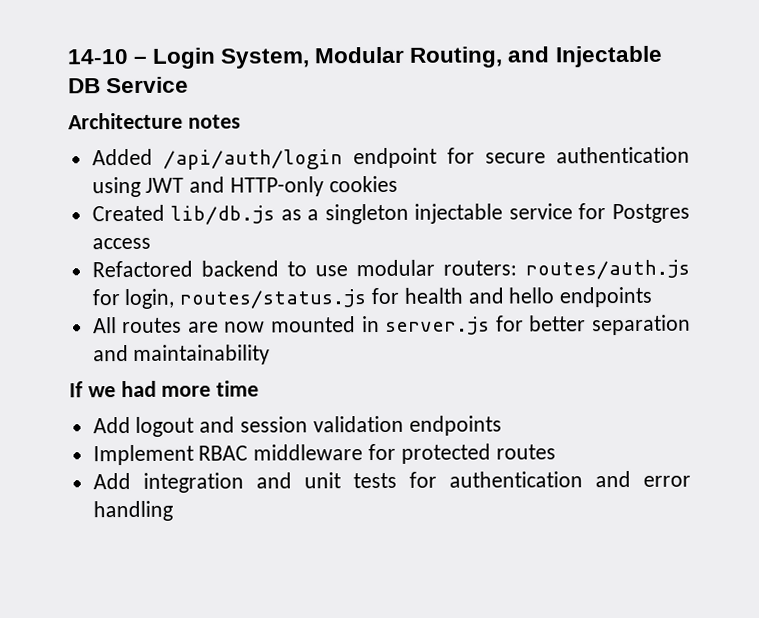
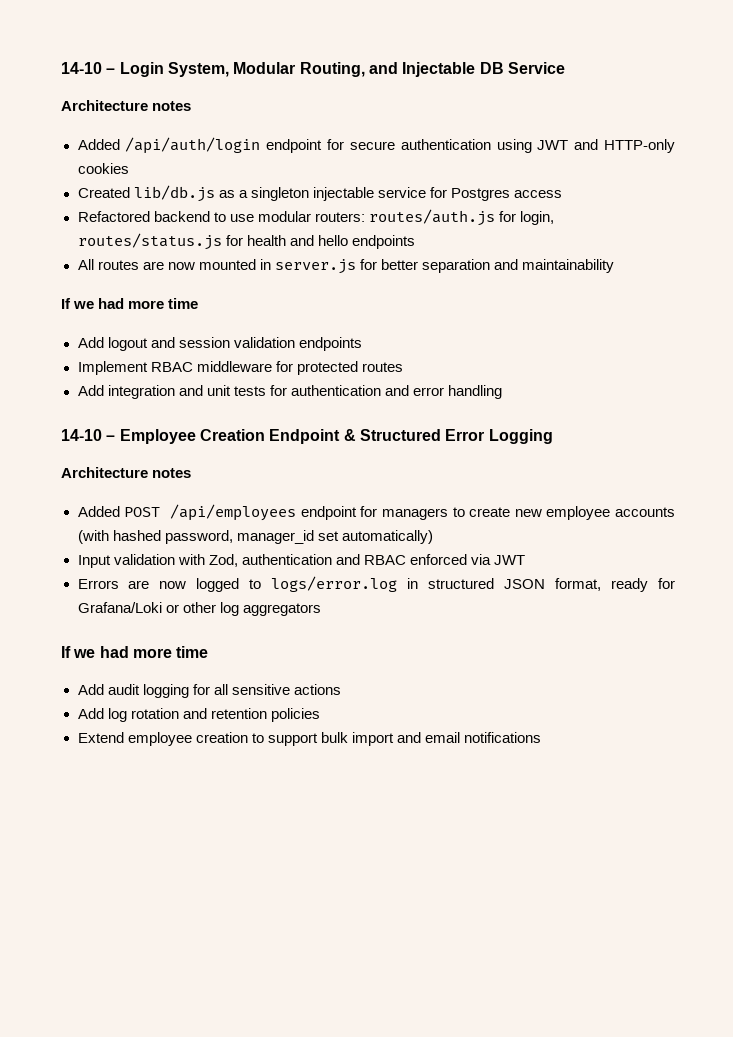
+ 14-10 – Employee Creation Endpoint & Structured Error Logging
+ Architecture notes
+ Added POST /api/employees endpoint for managers to create new employee accounts (with hashed password, manager_id set automatically)
+ Input validation with Zod, authentication and RBAC enforced via JWT
+ Errors are now logged to logs/error.log in structured JSON format, ready for Grafana/Loki or other log aggregators
+ If we had more time
+ Add audit logging for all sensitive actions
+ Add log rotation and retention policies
+ Extend employee creation to support bulk import and email notifications

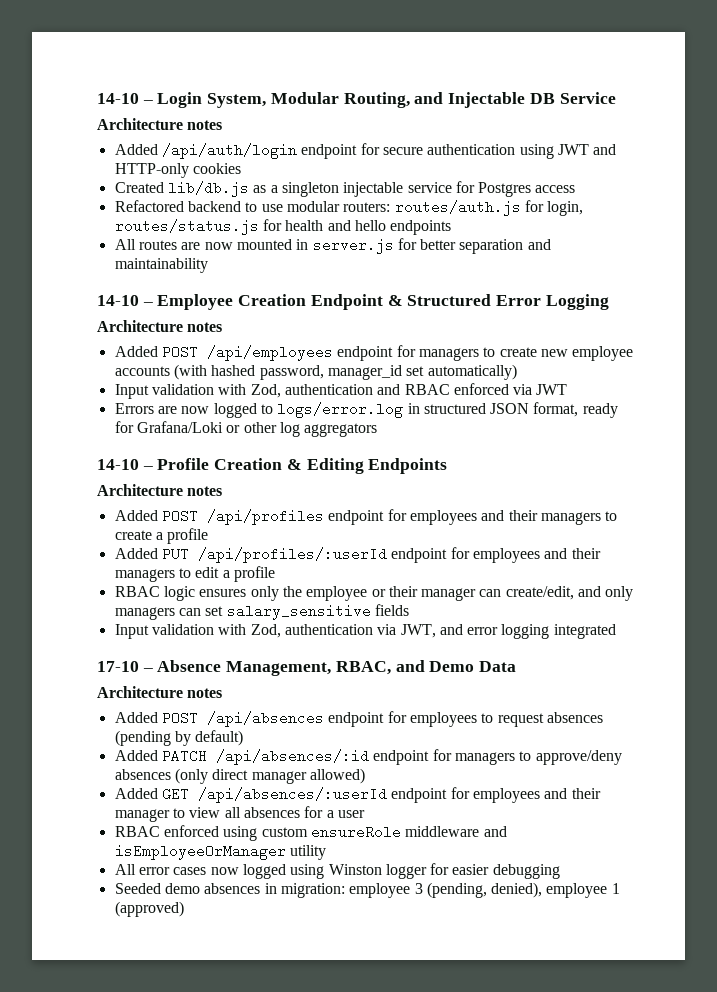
  All routes are now mounted in server.js for better separation and maintainability
- If we had more time
- Add logout and session validation endpoints
- Implement RBAC middleware for protected routes
- Add integration and unit tests for authentication and error handling
  Errors are now logged to logs/error.log in structured JSON format, ready for Grafana/Loki or other log aggregators
- If we had more time
- Add audit logging for all sensitive actions
- Add log rotation and retention policies
- Extend employee creation to support bulk import and email notifications
+ 14-10 – Profile Creation & Editing Endpoints
+ Architecture notes
+ Added POST /api/profiles endpoint for employees and their managers to create a profile
+ Added PUT /api/profiles/:userId endpoint for employees and their managers to edit a profile
+ RBAC logic ensures only the employee or their manager can create/edit, and only managers can set salary_sensitive fields
+ Input validation with Zod, authentication via JWT, and error logging integrated
+ 17-10 – Absence Management, RBAC, and Demo Data
+ Architecture notes
+ Added POST /api/absences endpoint for employees to request absences (pending by default)
+ Added PATCH /api/absences/:id endpoint for managers to approve/deny absences (only direct manager allowed)
+ Added GET /api/absences/:userId endpoint for employees and their manager to view all absences for a user
+ RBAC enforced using custom ensureRole middleware and isEmployeeOrManager utility
+ All error cases now logged using Winston logger for easier debugging
+ Seeded demo absences in migration: employee 3 (pending, denied), employee 1 (approved)

